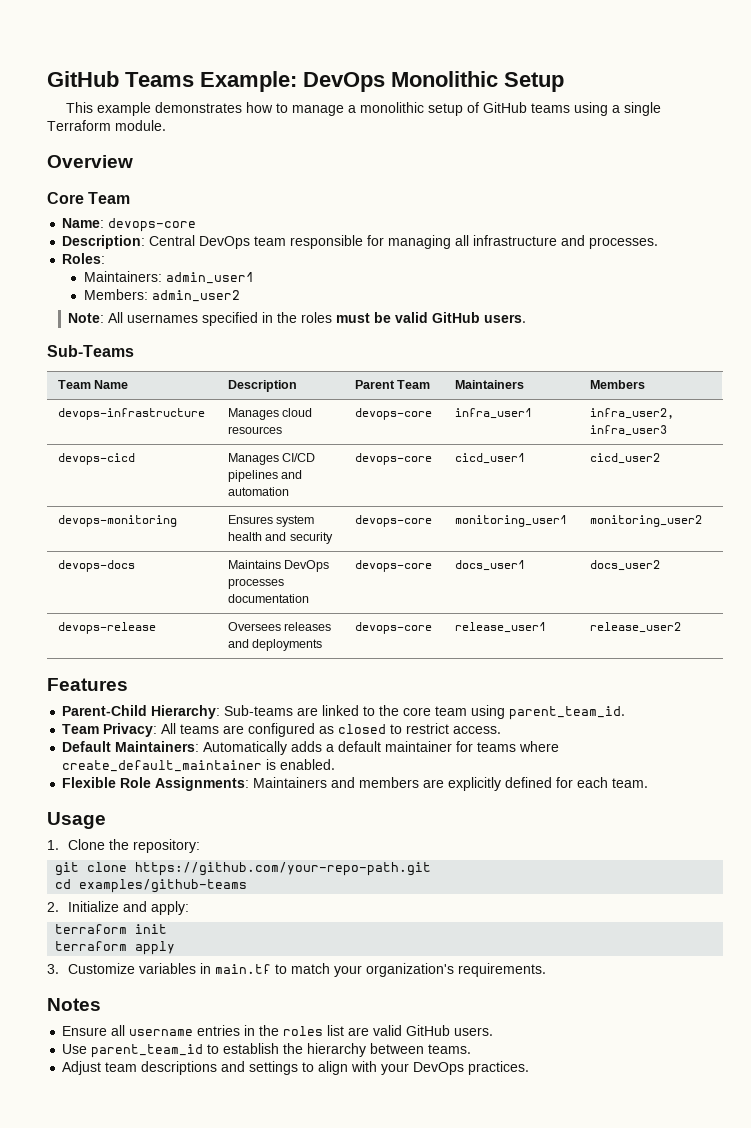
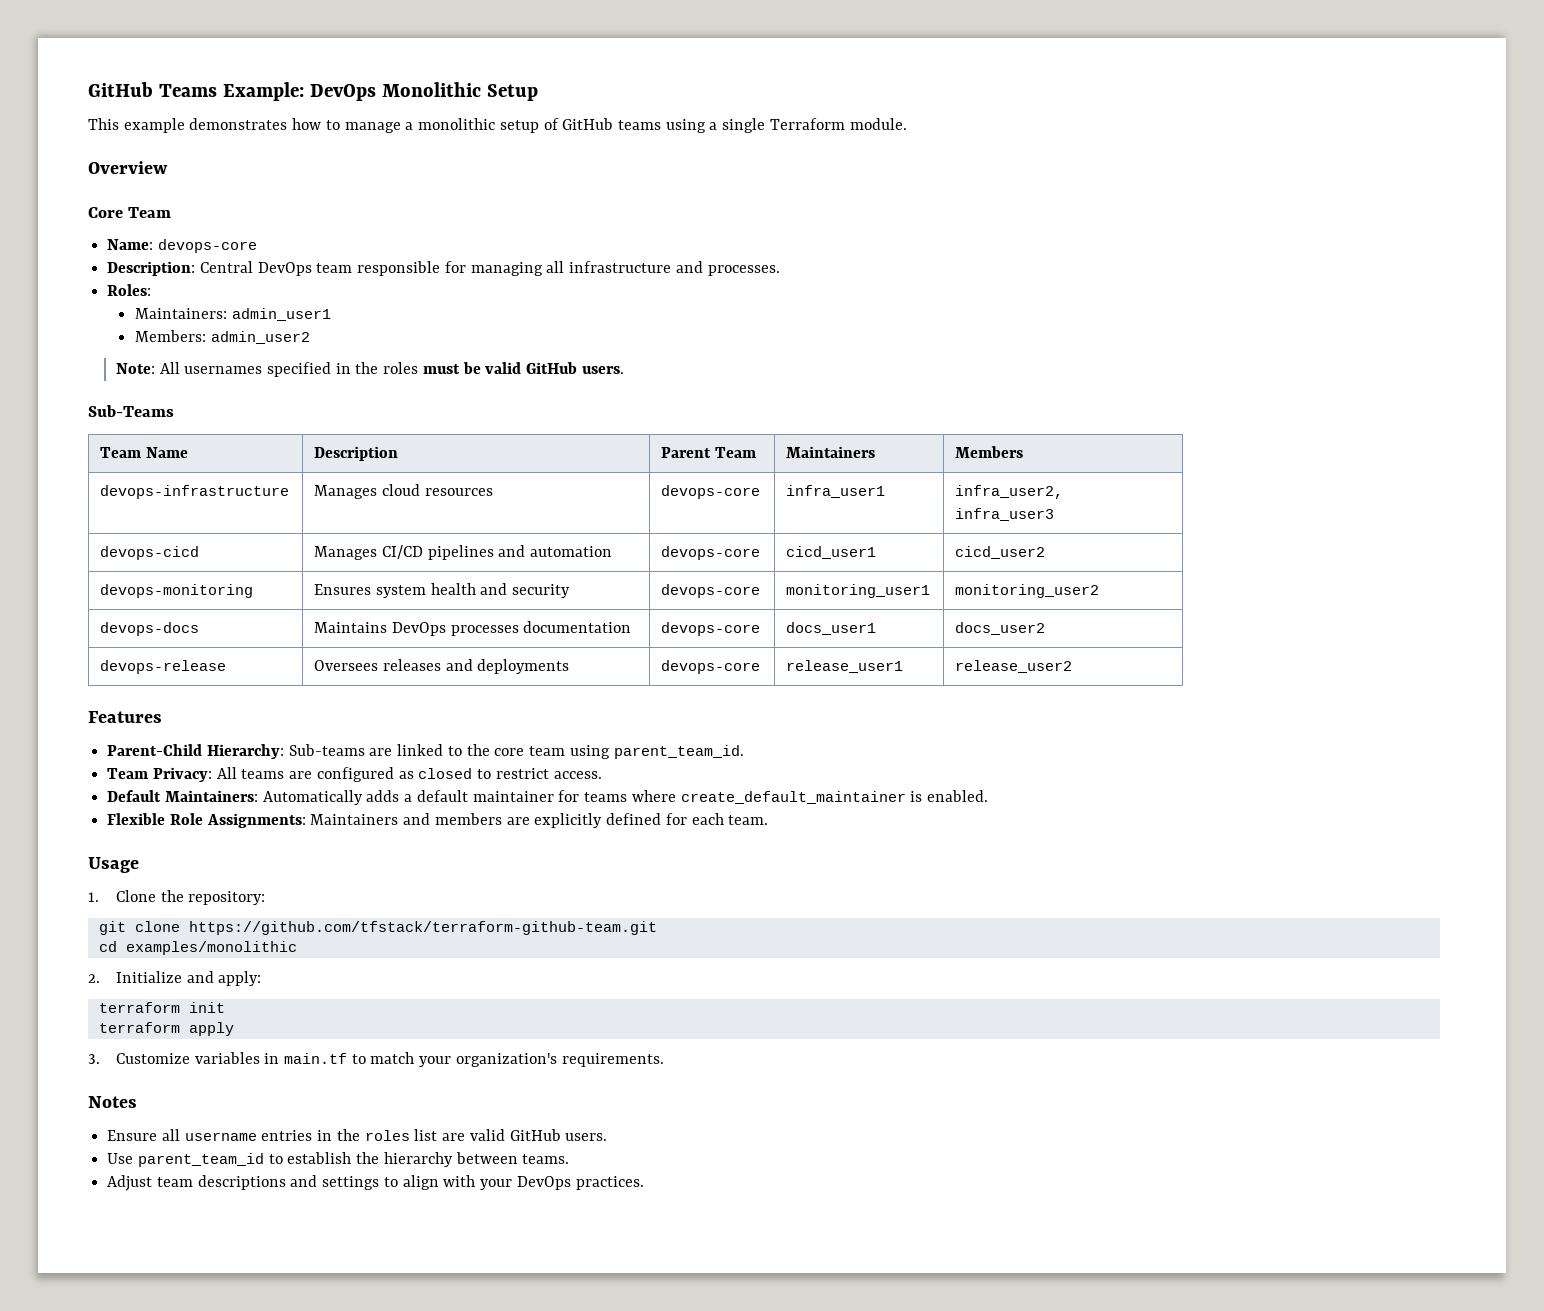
- git clone https://github.com/your-repo-path.git
+ git clone https://github.com/tfstack/terraform-github-team.git
- cd examples/github-teams
+ cd examples/monolithic

